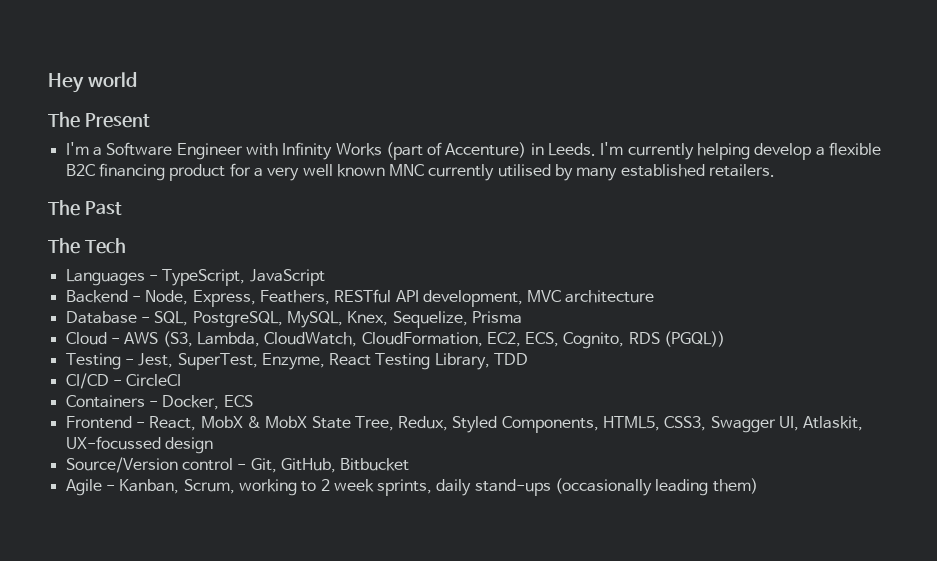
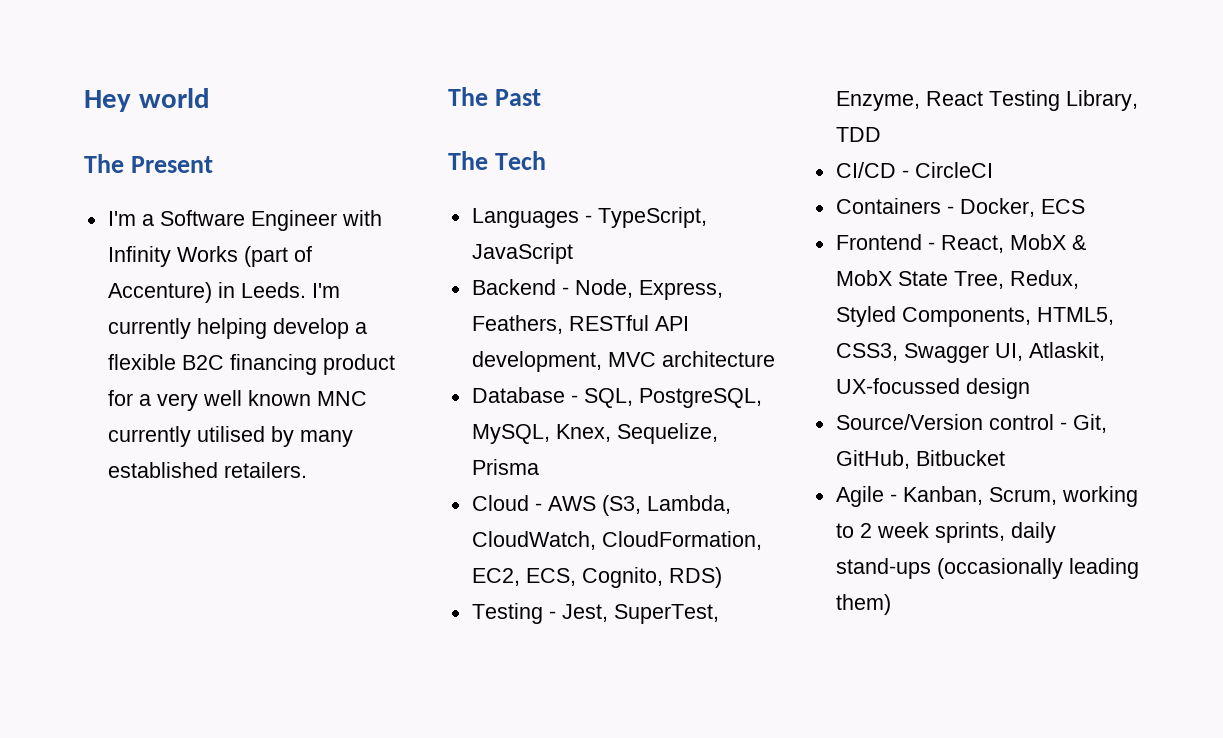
- Cloud - AWS (S3, Lambda, CloudWatch, CloudFormation, EC2, ECS, Cognito, RDS (PGQL))
+ Cloud - AWS (S3, Lambda, CloudWatch, CloudFormation, EC2, ECS, Cognito, RDS)

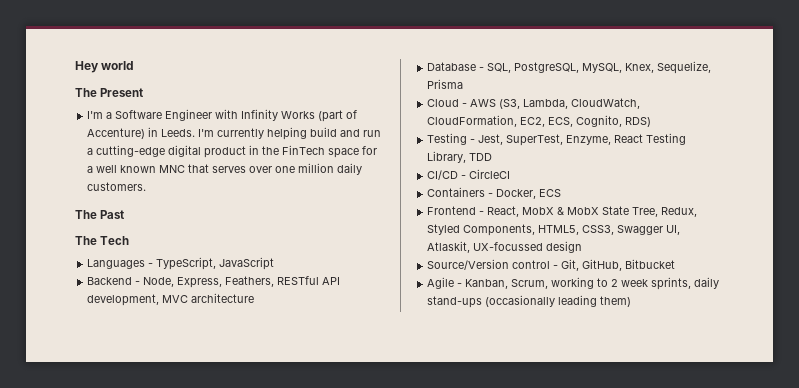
- I'm currently helping develop a flexible B2C financing product for a very well known MNC currently utilised by many established retailers.
+ I'm currently helping build and run a cutting-edge digital product in the FinTech space for a well known MNC that serves over one million daily customers.

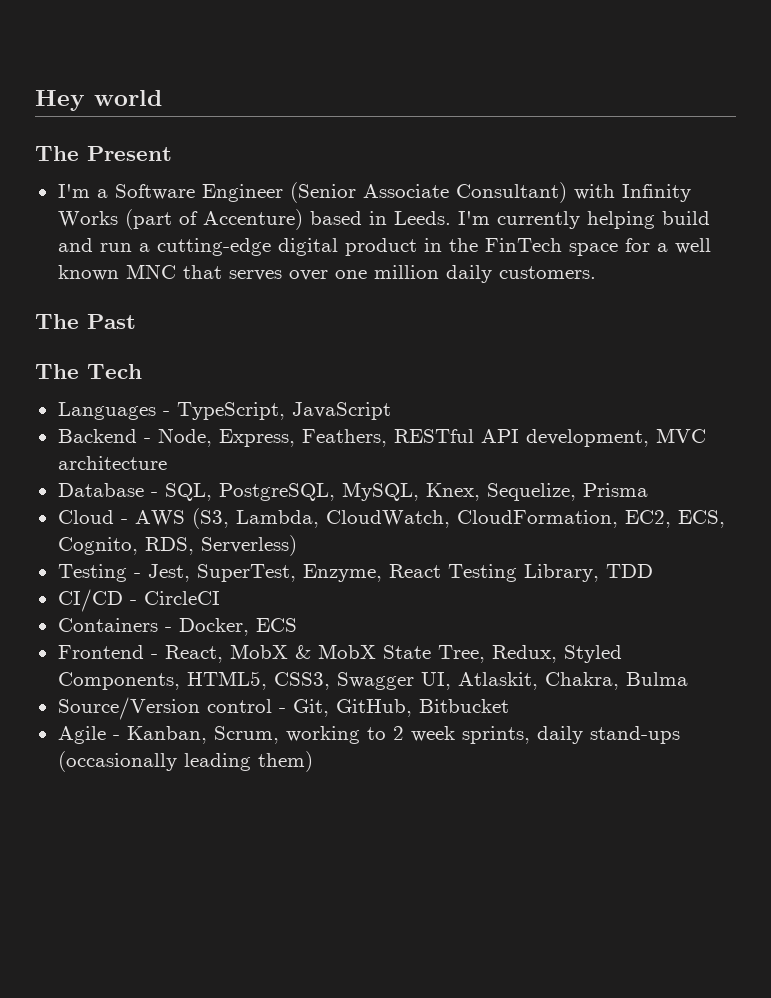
- I'm a Software Engineer with Infinity Works (part of Accenture) in Leeds.
+ I'm a Software Engineer (Senior Associate Consultant) with Infinity Works (part of Accenture) based in Leeds.
- Cloud - AWS (S3, Lambda, CloudWatch, CloudFormation, EC2, ECS, Cognito, RDS)
+ Cloud - AWS (S3, Lambda, CloudWatch, CloudFormation, EC2, ECS, Cognito, RDS, Serverless)
- Frontend - React, MobX & MobX State Tree, Redux, Styled Components, HTML5, CSS3, Swagger UI, Atlaskit, UX-focussed design
+ Frontend - React, MobX & MobX State Tree, Redux, Styled Components, HTML5, CSS3, Swagger UI, Atlaskit, Chakra, Bulma

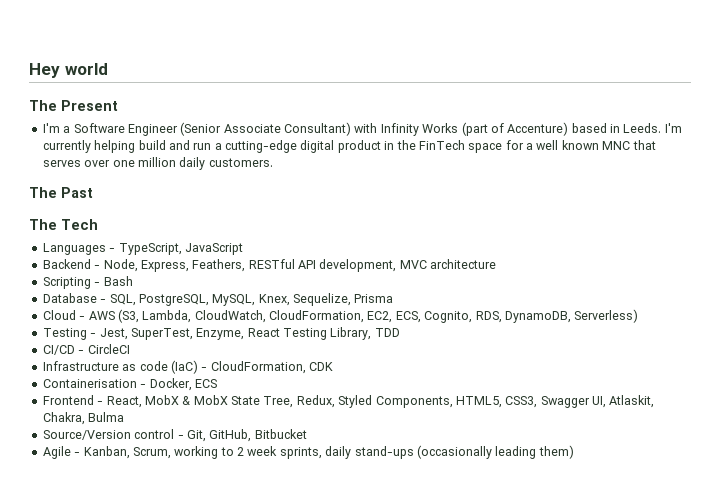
+ Scripting - Bash
- Cloud - AWS (S3, Lambda, CloudWatch, CloudFormation, EC2, ECS, Cognito, RDS, Serverless)
+ Cloud - AWS (S3, Lambda, CloudWatch, CloudFormation, EC2, ECS, Cognito, RDS, DynamoDB, Serverless)
- Containers - Docker, ECS
+ Infrastructure as code (IaC) - CloudFormation, CDK
+ Containerisation - Docker, ECS

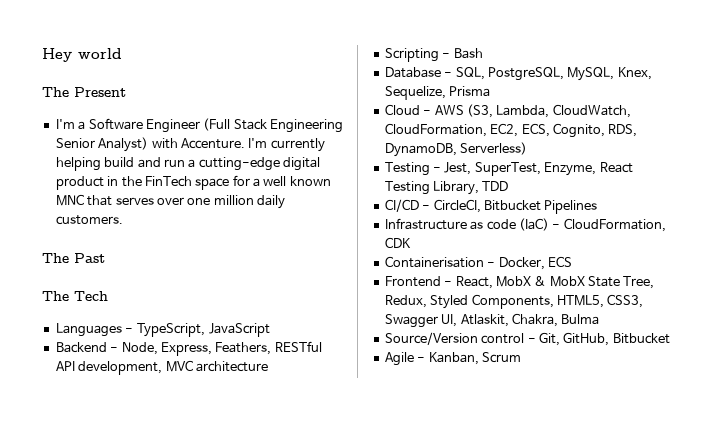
- I'm a Software Engineer (Senior Associate Consultant) with Infinity Works (part of Accenture) based in Leeds.
+ I'm a Software Engineer (Full Stack Engineering Senior Analyst) with Accenture.
- CI/CD - CircleCI
+ CI/CD - CircleCI, Bitbucket Pipelines
- Agile - Kanban, Scrum, working to 2 week sprints, daily stand-ups (occasionally leading them)
+ Agile - Kanban, Scrum

